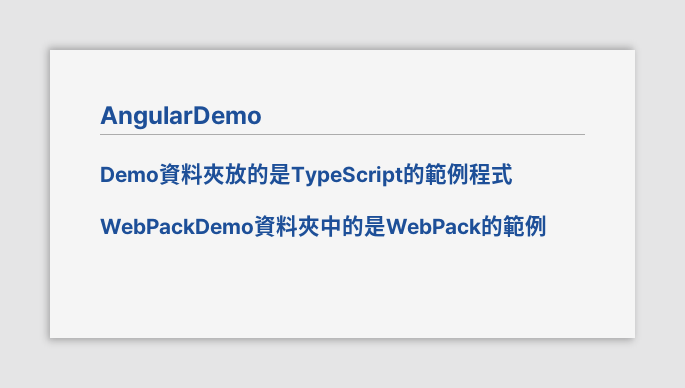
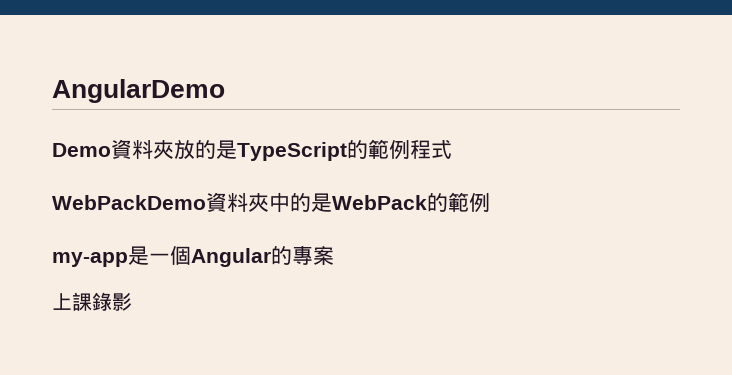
+ my-app是一個Angular的專案
+ 上課錄影

